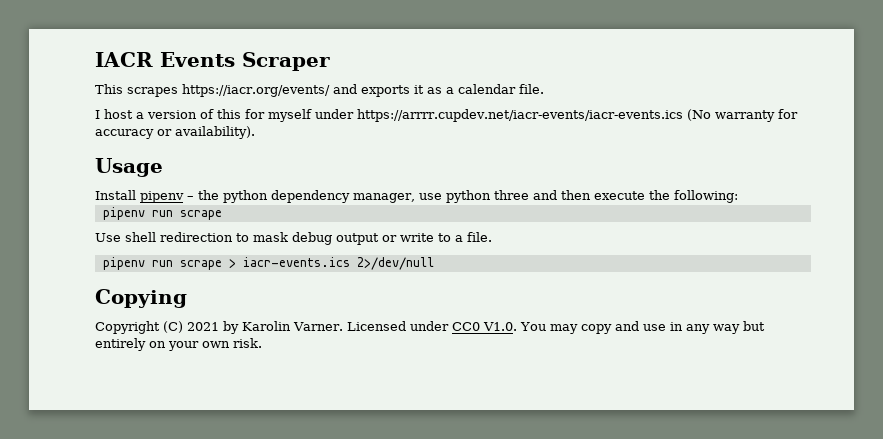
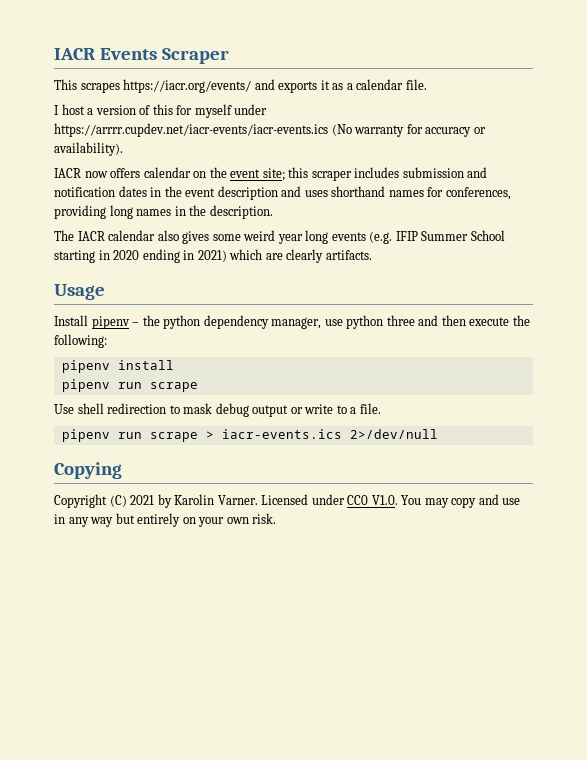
+ IACR now offers calendar on the event site; this scraper includes submission and notification dates in the event description and uses shorthand names for conferences, providing long names in the description.
+ The IACR calendar also gives some weird year long events (e.g. IFIP Summer School starting in 2020 ending in 2021) which are clearly artifacts.
+ pipenv install

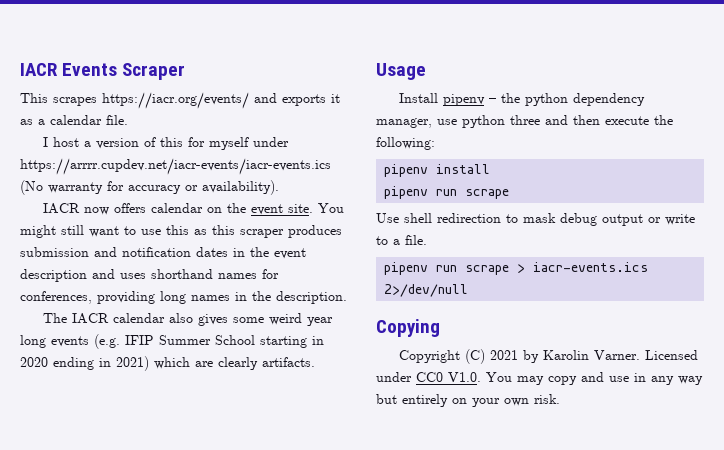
- IACR now offers calendar on the event site; this scraper includes submission and notification dates in the event description and uses shorthand names for conferences, providing long names in the description.
+ IACR now offers calendar on the event site. You might still want to use this as this scraper produces submission and notification dates in the event description and uses shorthand names for conferences, providing long names in the description.

